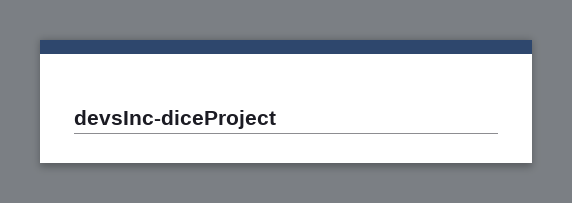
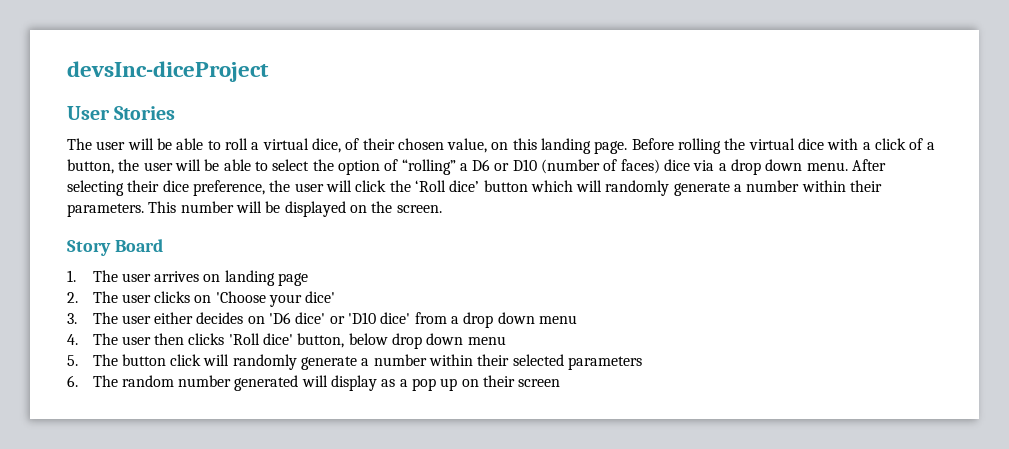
+ User Stories
+ The user will be able to roll a virtual dice, of their chosen value, on this landing page. Before rolling the virtual dice with a click of a button, the user will be able to select the option of “rolling” a D6 or D10 (number of faces) dice via a drop down menu. After selecting their dice preference, the user will click the ‘Roll dice’ button which will randomly generate a number within their parameters. This number will be displayed on the screen.
+ Story Board
+ 1. The user arrives on landing page
+ 2. The user clicks on 'Choose your dice'
+ 3. The user either decides on 'D6 dice' or 'D10 dice' from a drop down menu
+ 4. The user then clicks 'Roll dice' button, below drop down menu
+ 5. The button click will randomly generate a number within their selected parameters
+ 6. The random number generated will display as a pop up on their screen

